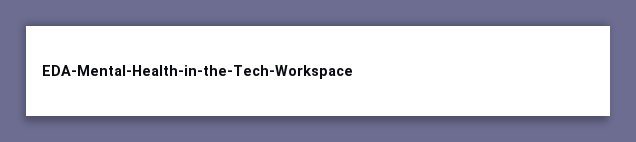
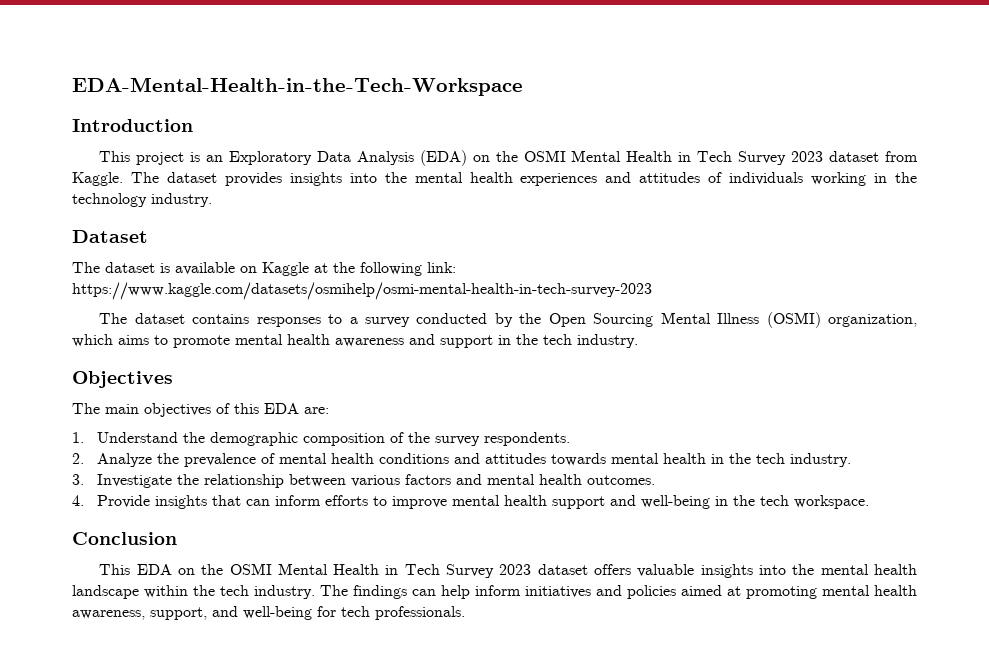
+ Introduction
+ This project is an Exploratory Data Analysis (EDA) on the OSMI Mental Health in Tech Survey 2023 dataset from Kaggle. The dataset provides insights into the mental health experiences and attitudes of individuals working in the technology industry.
+ Dataset
+ The dataset is available on Kaggle at the following link: https://www.kaggle.com/datasets/osmihelp/osmi-mental-health-in-tech-survey-2023
+ The dataset contains responses to a survey conducted by the Open Sourcing Mental Illness (OSMI) organization, which aims to promote mental health awareness and support in the tech industry.
+ Objectives
+ The main objectives of this EDA are:
+ 1. Understand the demographic composition of the survey respondents.
+ 2. Analyze the prevalence of mental health conditions and attitudes towards mental health in the tech industry.
+ 3. Investigate the relationship between various factors and mental health outcomes.
+ 4. Provide insights that can inform efforts to improve mental health support and well-being in the tech workspace.
+ Conclusion
+ This EDA on the OSMI Mental Health in Tech Survey 2023 dataset offers valuable insights into the mental health landscape within the tech industry. The findings can help inform initiatives and policies aimed at promoting mental health awareness, support, and well-being for tech professionals.

